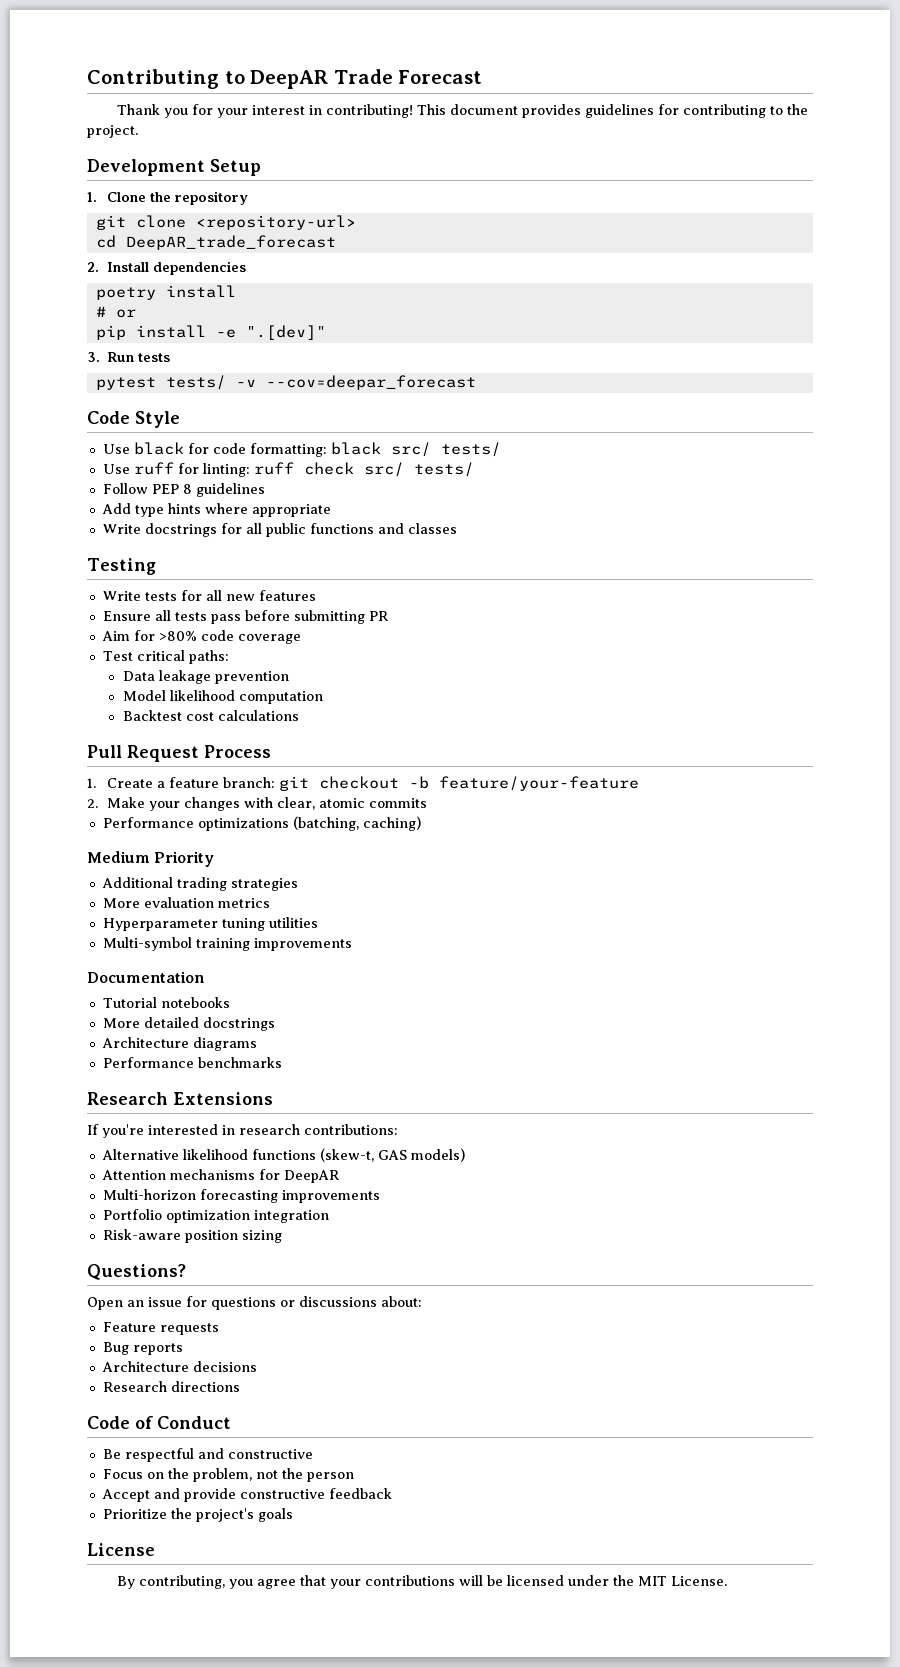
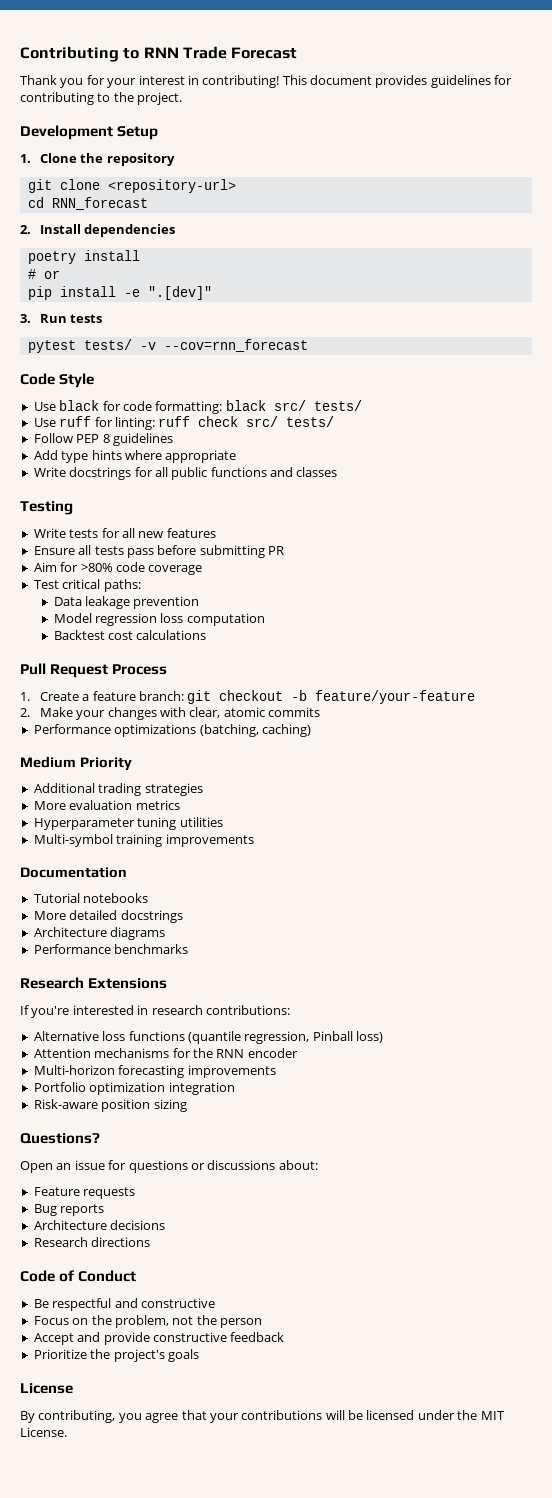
- Contributing to DeepAR Trade Forecast
+ Contributing to RNN Trade Forecast
- cd DeepAR_trade_forecast
+ cd RNN_forecast
- pytest tests/ -v --cov=deepar_forecast
+ pytest tests/ -v --cov=rnn_forecast
- Model likelihood computation
+ Model regression loss computation
- Alternative likelihood functions (skew-t, GAS models)
+ Alternative loss functions (quantile regression, Pinball loss)
- Attention mechanisms for DeepAR
+ Attention mechanisms for the RNN encoder

